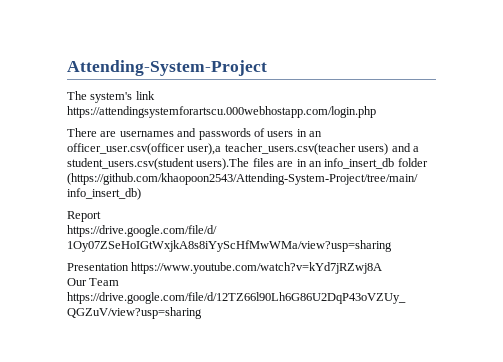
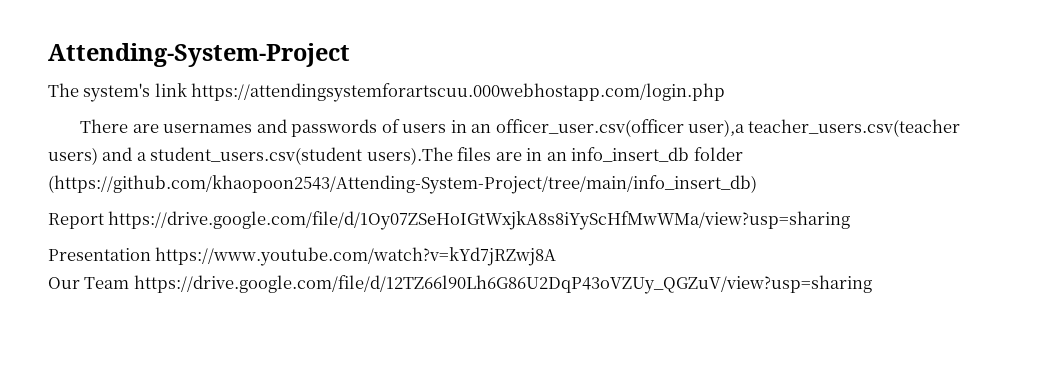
- The system's link https://attendingsystemforartscu.000webhostapp.com/login.php
+ The system's link https://attendingsystemforartscuu.000webhostapp.com/login.php

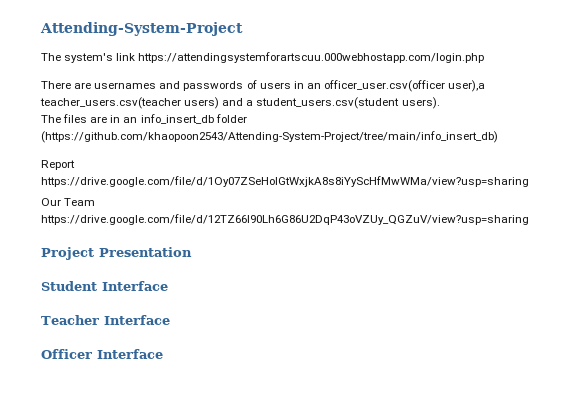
- There are usernames and passwords of users in an officer_user.csv(officer user),a teacher_users.csv(teacher users) and a student_users.csv(student users).The files are in an info_insert_db folder (https://github.com/khaopoon2543/Attending-System-Project/tree/main/info_insert_db)
+ There are usernames and passwords of users in an officer_user.csv(officer user),a teacher_users.csv(teacher users) and a student_users.csv(student users).
+ The files are in an info_insert_db folder (https://github.com/khaopoon2543/Attending-System-Project/tree/main/info_insert_db)
- Presentation https://www.youtube.com/watch?v=kYd7jRZwj8A
+ Project Presentation
+ Student Interface
+ Teacher Interface
+ Officer Interface

